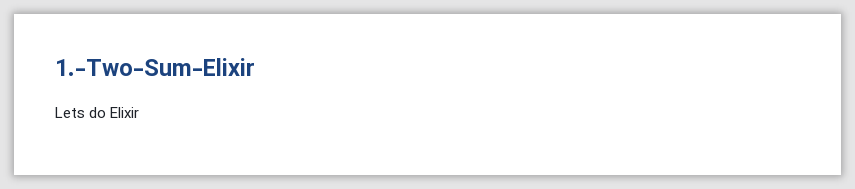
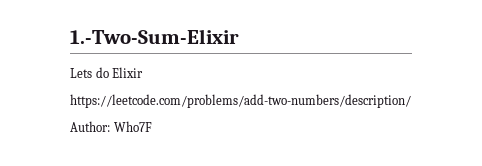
+ https://leetcode.com/problems/add-two-numbers/description/
+ Author: Who7F

